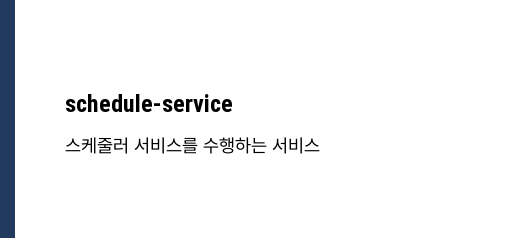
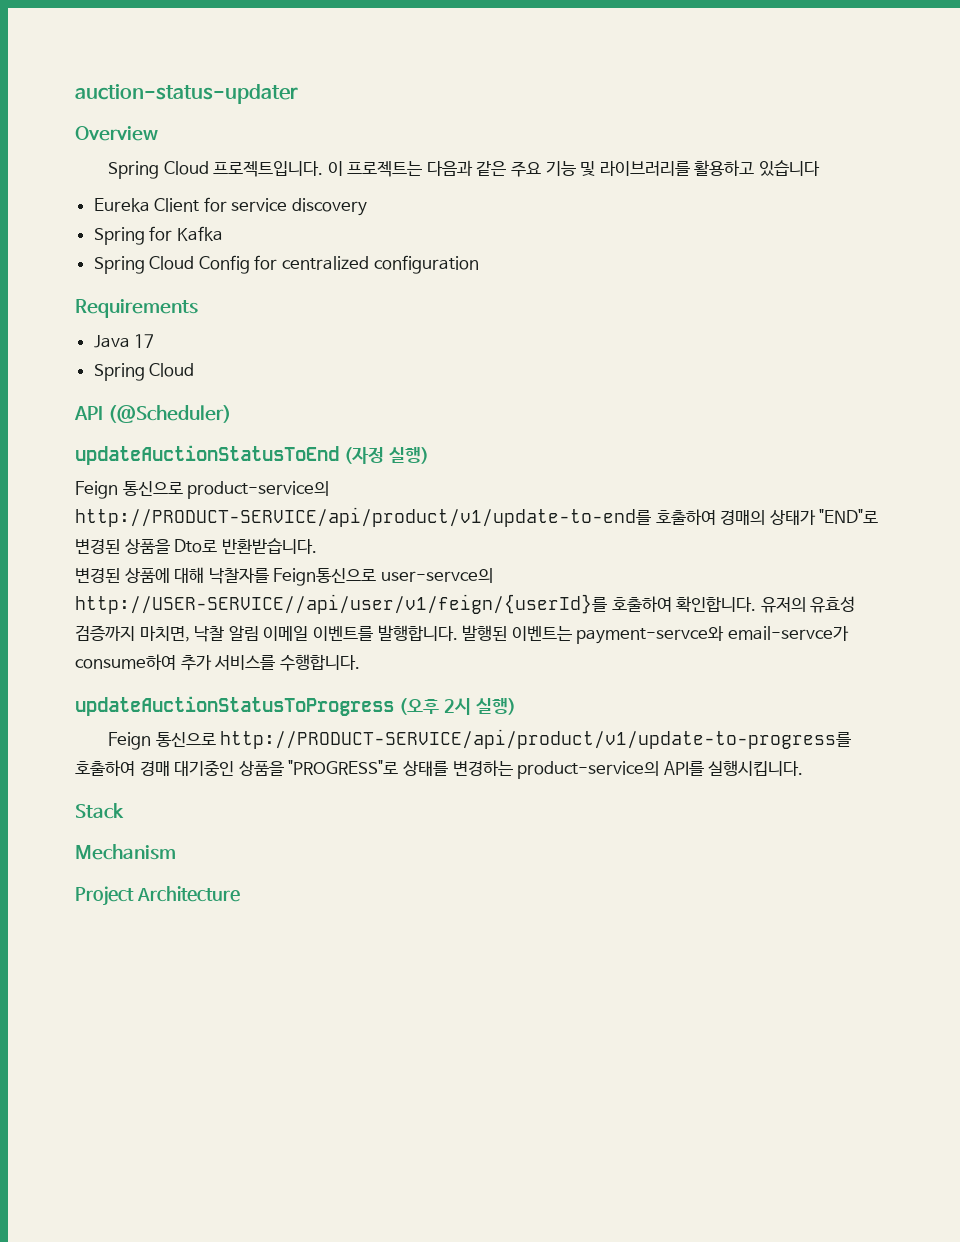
- schedule-service
- 스케줄러 서비스를 수행하는 서비스
+ auction-status-updater
+ Overview
+ Spring Cloud 프로젝트입니다. 이 프로젝트는 다음과 같은 주요 기능 및 라이브러리를 활용하고 있습니다
+ Eureka Client for service discovery
+ Spring for Kafka
+ Spring Cloud Config for centralized configuration
+ Requirements
+ Java 17
+ Spring Cloud
+ API (@Scheduler)
+ updateAuctionStatusToEnd (자정 실행)
+ Feign 통신으로 product-service의 http://PRODUCT-SERVICE/api/product/v1/update-to-end를 호출하여 경매의 상태가 "END"로 변경된 상품을 Dto로 반환받습니다.
+ 변경된 상품에 대해 낙찰자를 Feign통신으로 user-servce의 http://USER-SERVICE//api/user/v1/feign/{userId}를 호출하여 확인합니다. 유저의 유효성 검증까지 마치면, 낙찰 알림 이메일 이벤트를 발행합니다. 발행된 이벤트는 payment-servce와 email-servce가 consume하여 추가 서비스를 수행합니다.
+ updateAuctionStatusToProgress (오후 2시 실행)
+ Feign 통신으로 http://PRODUCT-SERVICE/api/product/v1/update-to-progress를 호출하여 경매 대기중인 상품을 "PROGRESS"로 상태를 변경하는 product-service의 API를 실행시킵니다.
+ Stack
+ Mechanism
+ Project Architecture

